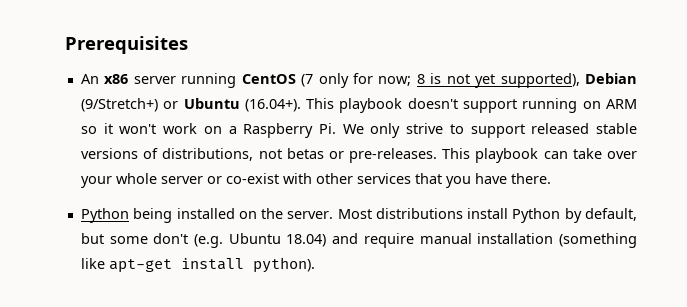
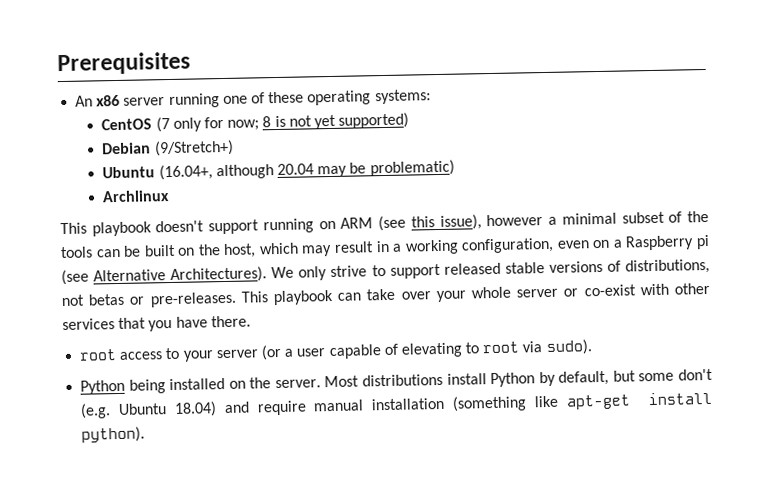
- An x86 server running CentOS (7 only for now; 8 is not yet supported), Debian (9/Stretch+) or Ubuntu (16.04+). This playbook doesn't support running on ARM so it won't work on a Raspberry Pi. We only strive to support released stable versions of distributions, not betas or pre-releases.
+ An x86 server running one of these operating systems:
+ CentOS (7 only for now; 8 is not yet supported)
+ Debian (9/Stretch+)
+ Ubuntu (16.04+, although 20.04 may be problematic)
+ Archlinux
+ This playbook doesn't support running on ARM (see this issue), however a minimal subset of the tools can be built on the host, which may result in a working configuration, even on a Raspberry pi (see Alternative Architectures). We only strive to support released stable versions of distributions, not betas or pre-releases.
+ root access to your server (or a user capable of elevating to root via sudo).

